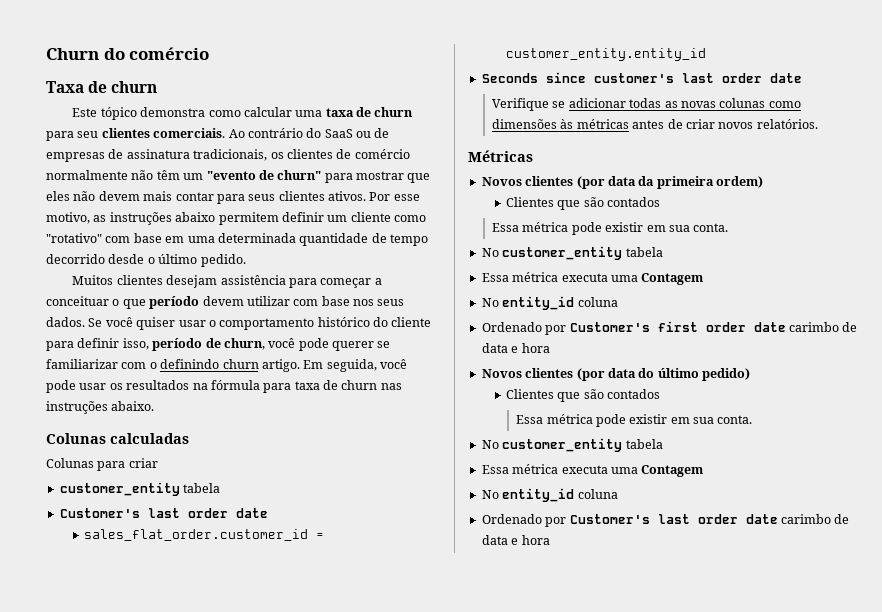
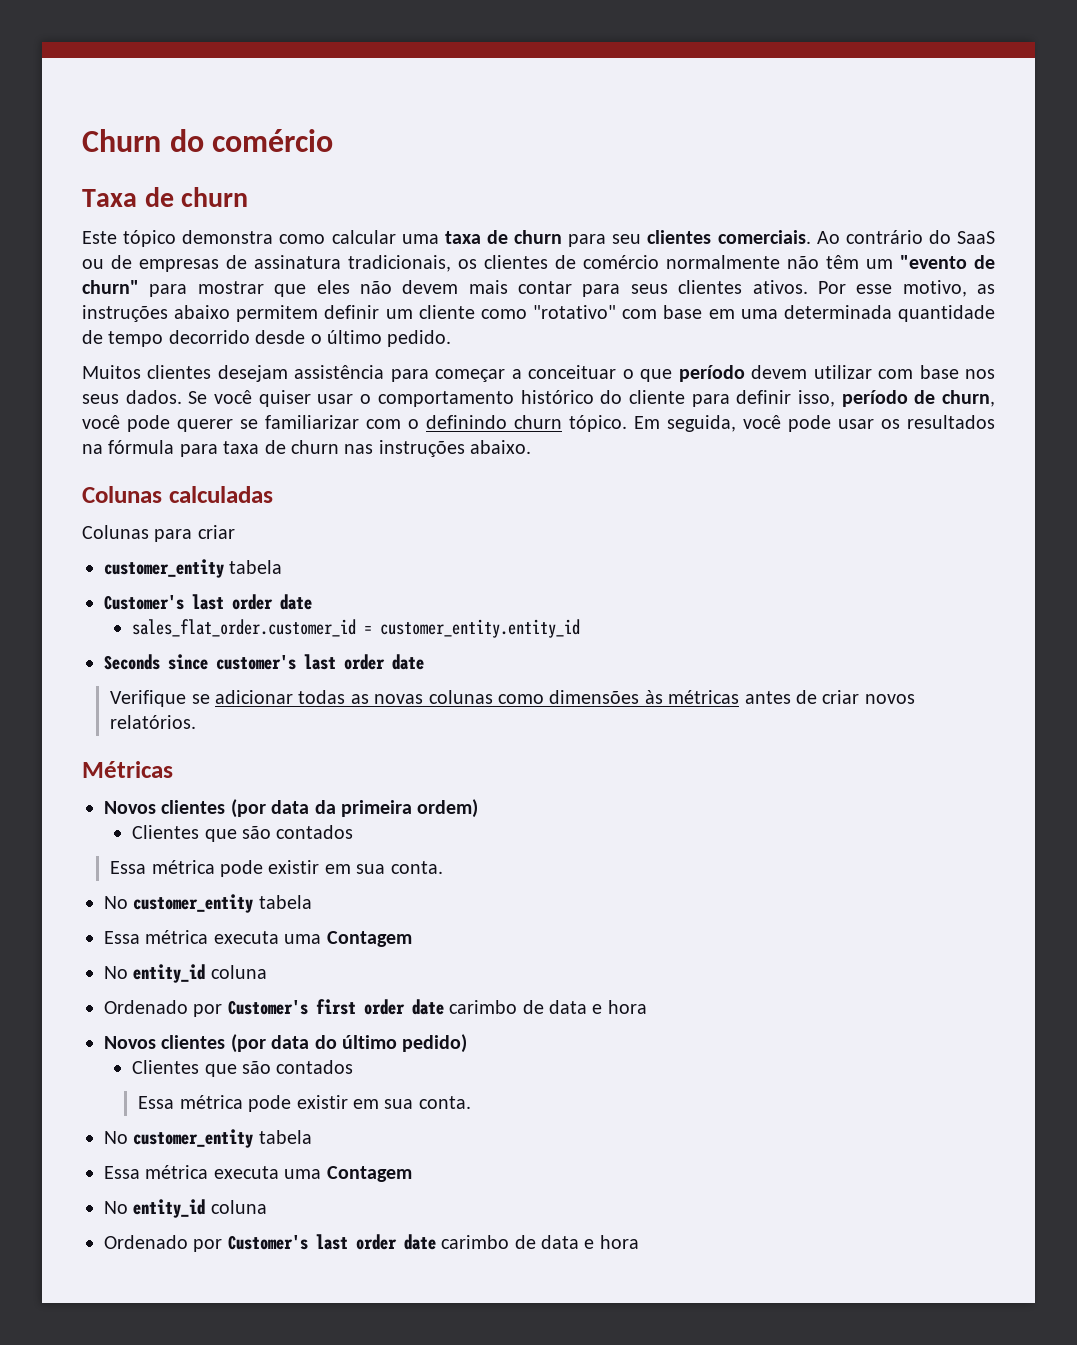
- Se você quiser usar o comportamento histórico do cliente para definir isso, período de churn, você pode querer se familiarizar com o definindo churn artigo.
+ Se você quiser usar o comportamento histórico do cliente para definir isso, período de churn, você pode querer se familiarizar com o definindo churn tópico.

